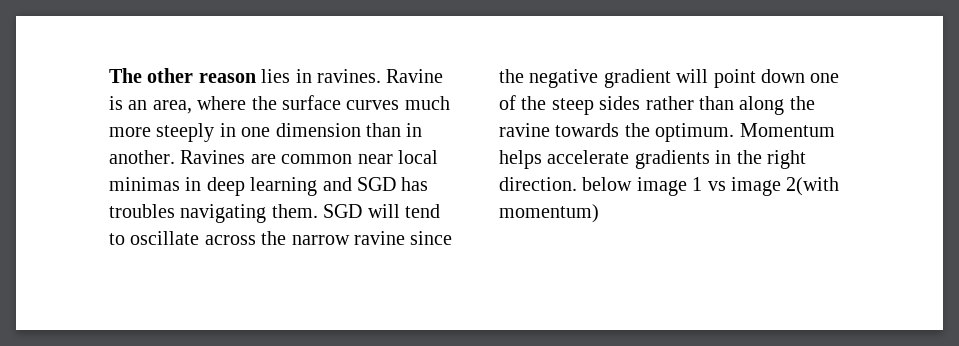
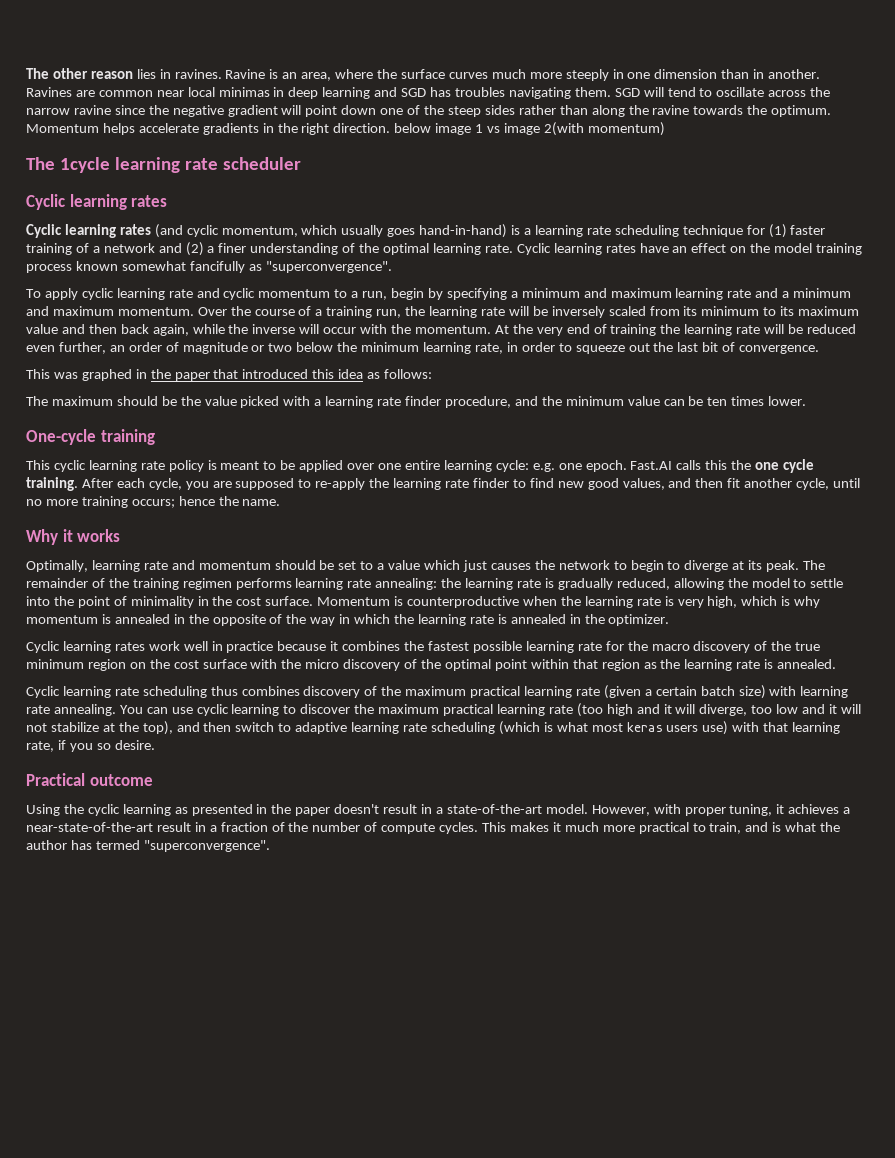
+ The 1cycle learning rate scheduler
+ Cyclic learning rates
+ Cyclic learning rates (and cyclic momentum, which usually goes hand-in-hand) is a learning rate scheduling technique for (1) faster training of a network and (2) a finer understanding of the optimal learning rate. Cyclic learning rates have an effect on the model training process known somewhat fancifully as "superconvergence".
+ To apply cyclic learning rate and cyclic momentum to a run, begin by specifying a minimum and maximum learning rate and a minimum and maximum momentum. Over the course of a training run, the learning rate will be inversely scaled from its minimum to its maximum value and then back again, while the inverse will occur with the momentum. At the very end of training the learning rate will be reduced even further, an order of magnitude or two below the minimum learning rate, in order to squeeze out the last bit of convergence.
+ This was graphed in the paper that introduced this idea as follows:
+ The maximum should be the value picked with a learning rate finder procedure, and the minimum value can be ten times lower.
+ One-cycle training
+ This cyclic learning rate policy is meant to be applied over one entire learning cycle: e.g. one epoch. Fast.AI calls this the one cycle training. After each cycle, you are supposed to re-apply the learning rate finder to find new good values, and then fit another cycle, until no more training occurs; hence the name.
+ Why it works
+ Optimally, learning rate and momentum should be set to a value which just causes the network to begin to diverge at its peak. The remainder of the training regimen performs learning rate annealing: the learning rate is gradually reduced, allowing the model to settle into the point of minimality in the cost surface. Momentum is counterproductive when the learning rate is very high, which is why momentum is annealed in the opposite of the way in which the learning rate is annealed in the optimizer.
+ Cyclic learning rates work well in practice because it combines the fastest possible learning rate for the macro discovery of the true minimum region on the cost surface with the micro discovery of the optimal point within that region as the learning rate is annealed.
+ Cyclic learning rate scheduling thus combines discovery of the maximum practical learning rate (given a certain batch size) with learning rate annealing. You can use cyclic learning to discover the maximum practical learning rate (too high and it will diverge, too low and it will not stabilize at the top), and then switch to adaptive learning rate scheduling (which is what most keras users use) with that learning rate, if you so desire.
+ Practical outcome
+ Using the cyclic learning as presented in the paper doesn't result in a state-of-the-art model. However, with proper tuning, it achieves a near-state-of-the-art result in a fraction of the number of compute cycles. This makes it much more practical to train, and is what the author has termed "superconvergence".

